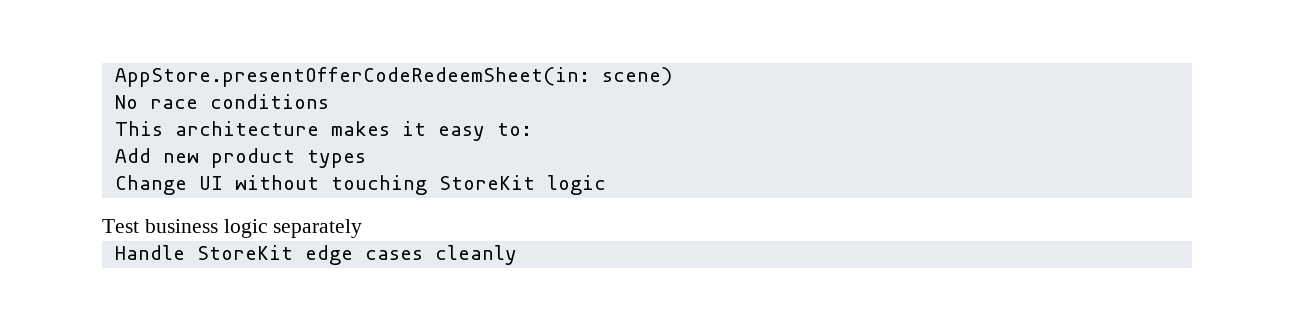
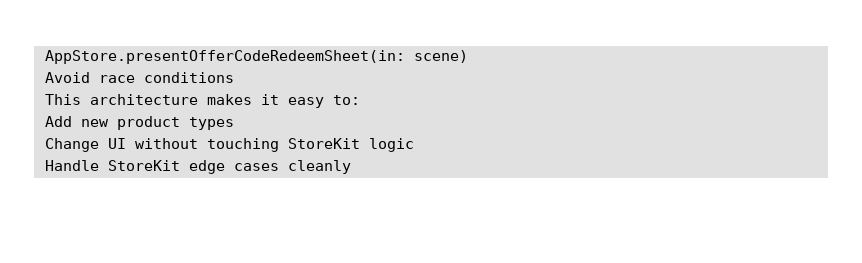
- No race conditions
+ Avoid race conditions
- Test business logic separately

